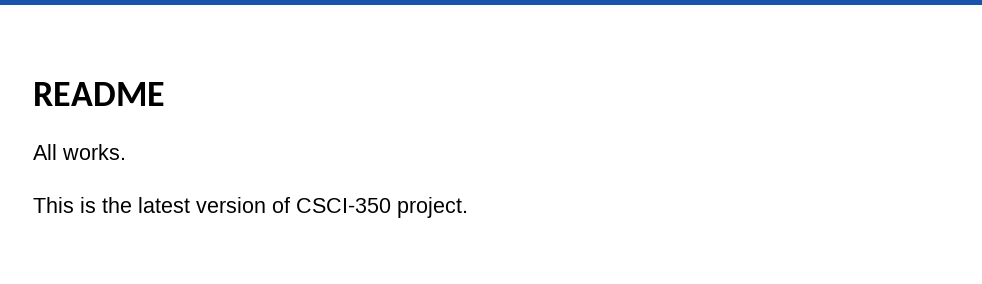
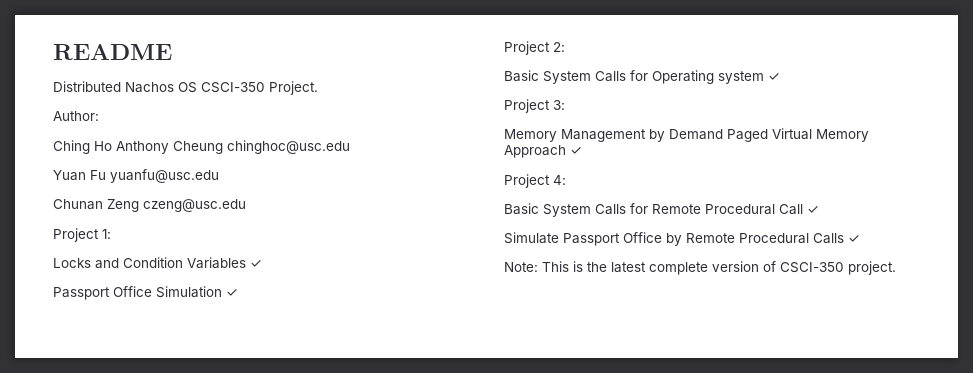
- All works.
- This is the latest version of CSCI-350 project.
+ Distributed Nachos OS CSCI-350 Project.
+ Author:
+ Ching Ho Anthony Cheung chinghoc@usc.edu
+ Yuan Fu yuanfu@usc.edu
+ Chunan Zeng czeng@usc.edu
+ Project 1:
+ Locks and Condition Variables ✓
+ Passport Office Simulation ✓
+ Project 2:
+ Basic System Calls for Operating system ✓
+ Project 3:
+ Memory Management by Demand Paged Virtual Memory Approach ✓
+ Project 4:
+ Basic System Calls for Remote Procedural Call ✓
+ Simulate Passport Office by Remote Procedural Calls ✓
+ Note: This is the latest complete version of CSCI-350 project.

